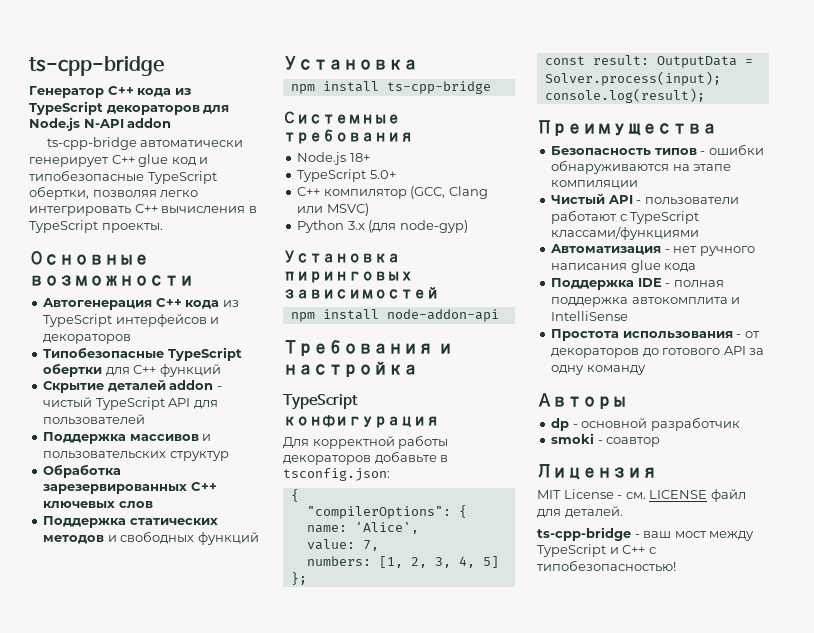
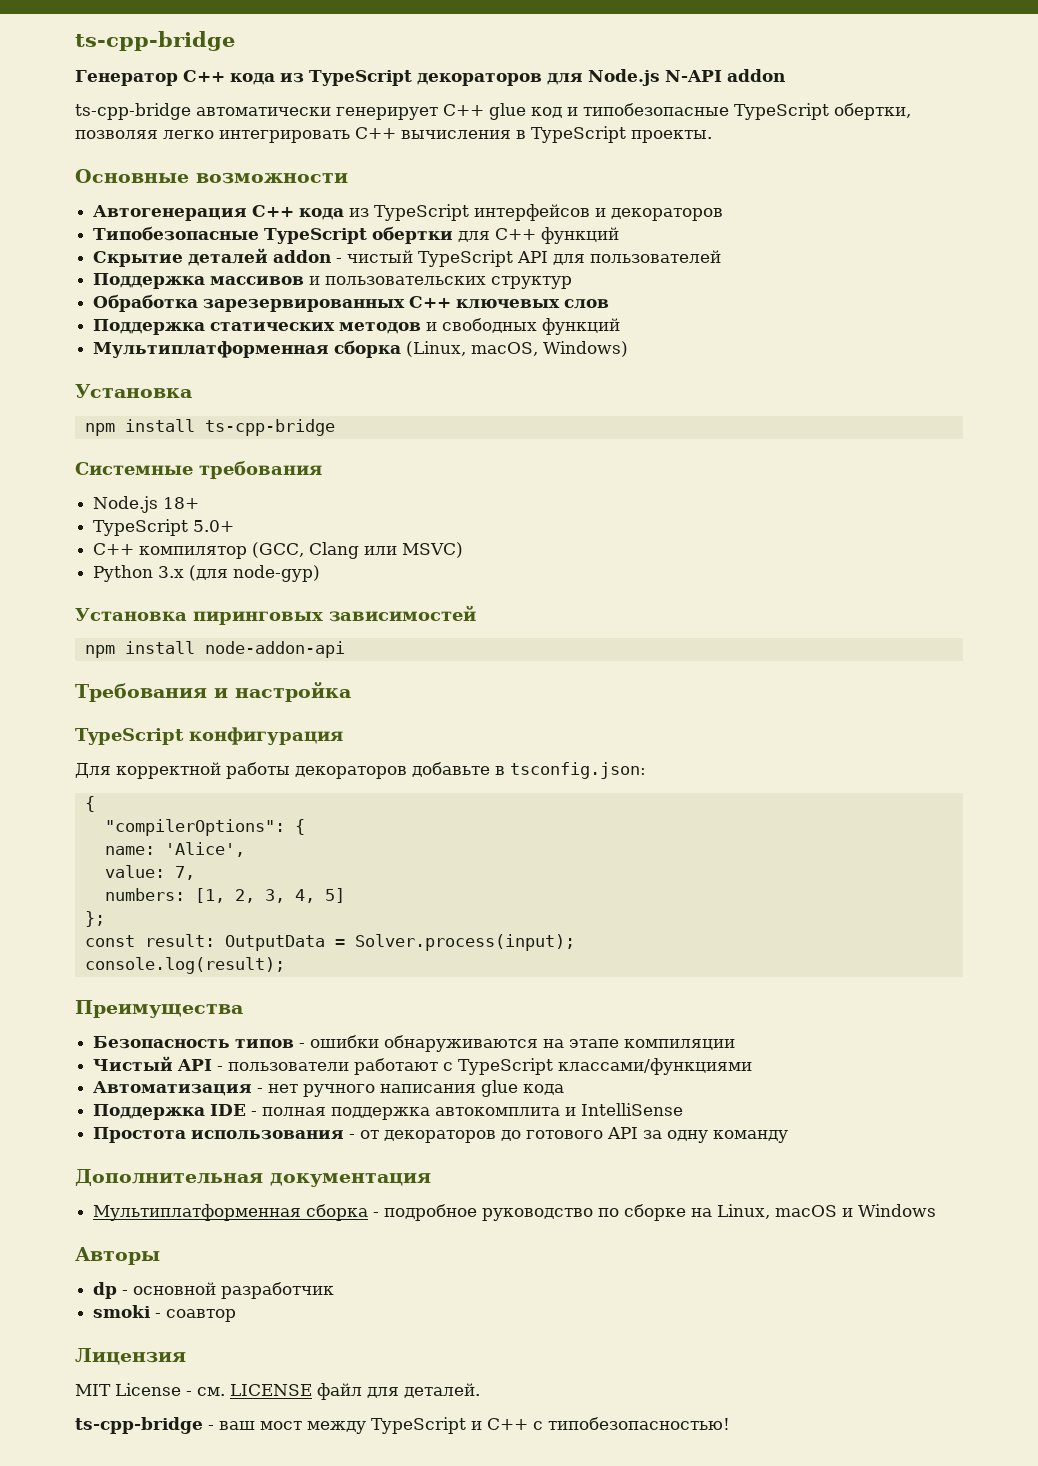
+ Мультиплатформенная сборка (Linux, macOS, Windows)
+ Дополнительная документация
+ Мультиплатформенная сборка - подробное руководство по сборке на Linux, macOS и Windows

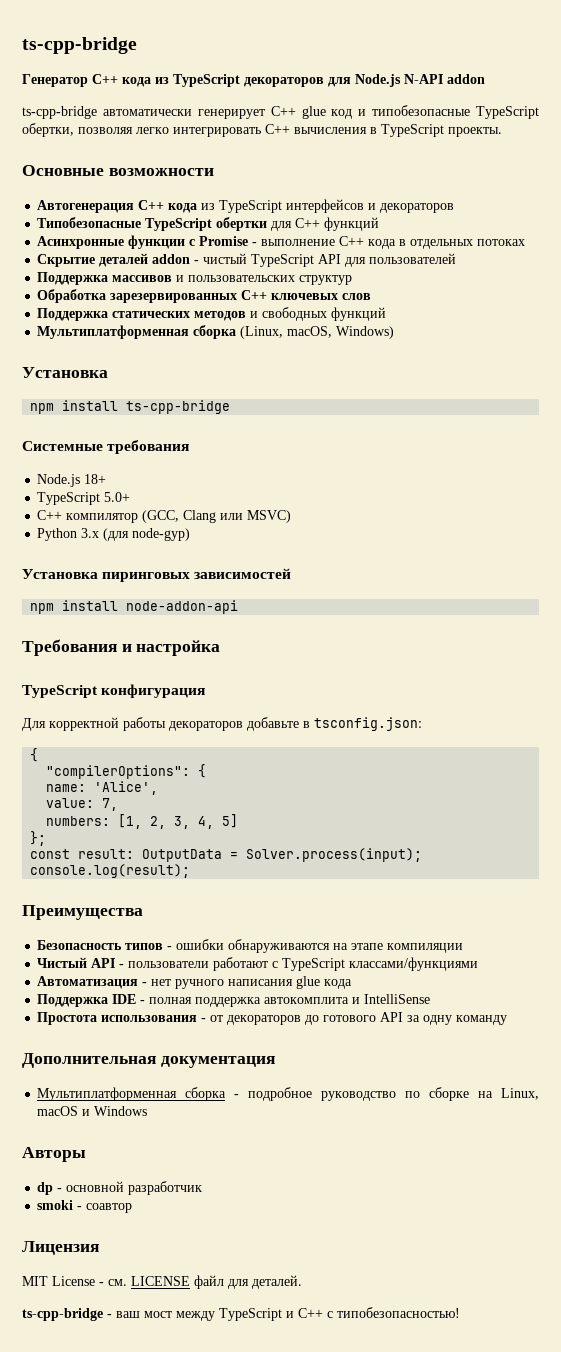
+ Асинхронные функции с Promise - выполнение C++ кода в отдельных потоках

